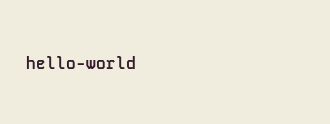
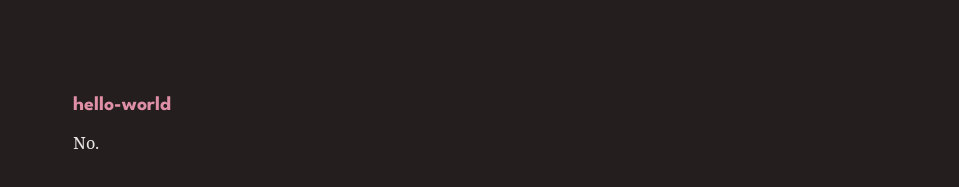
+ No.

